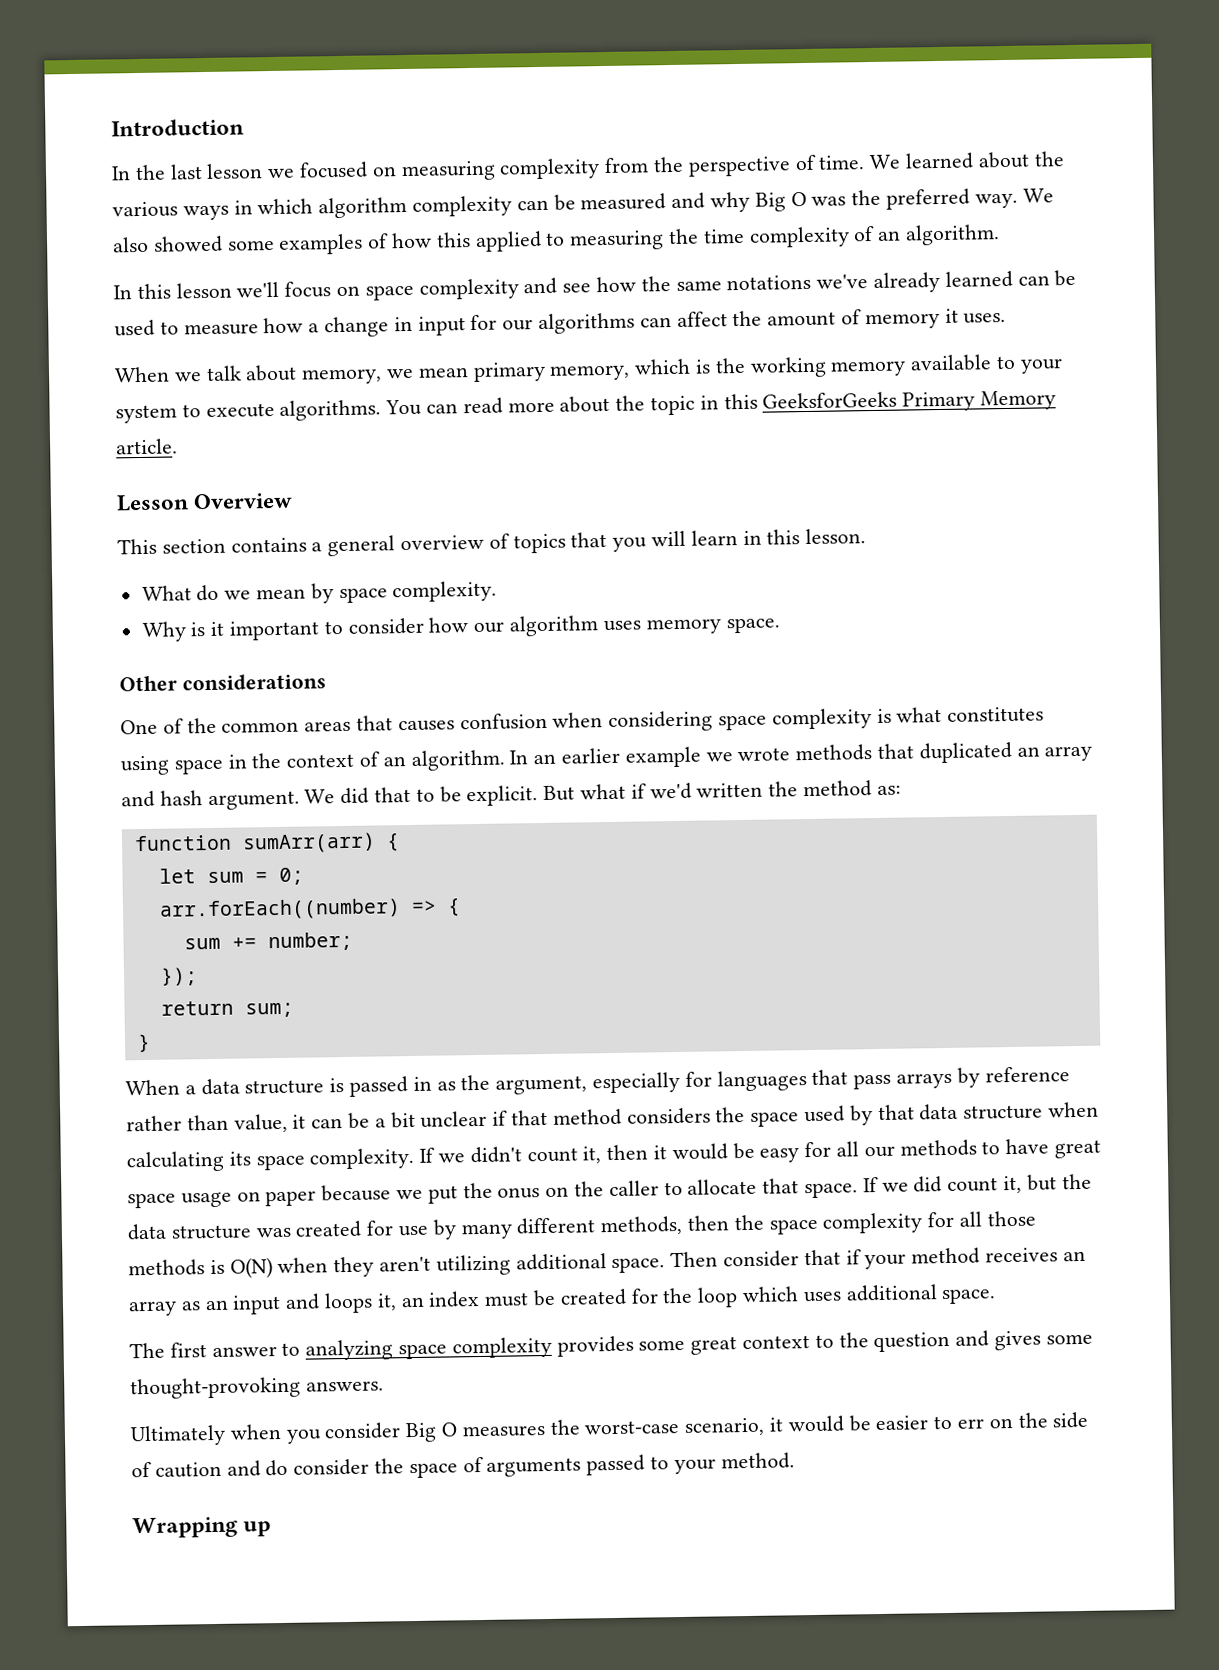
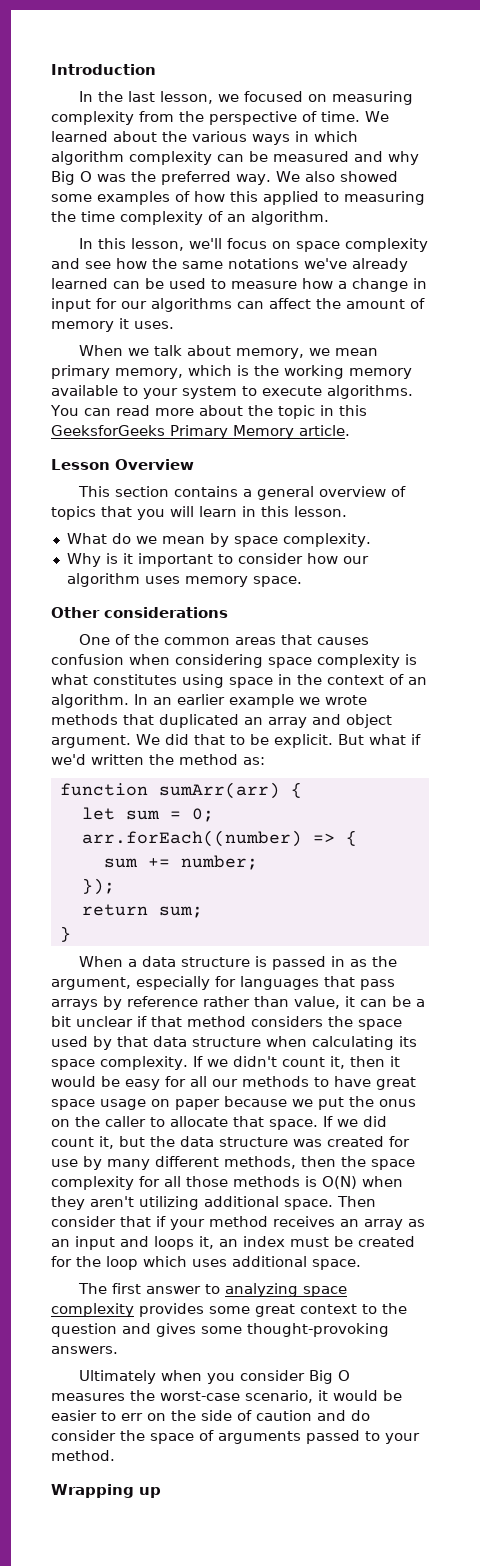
- In the last lesson we focused on measuring complexity from the perspective of time.
+ In the last lesson, we focused on measuring complexity from the perspective of time.
- In this lesson we'll focus on space complexity and see how the same notations we've already learned can be used to measure how a change in input for our algorithms can affect the amount of memory it uses.
+ In this lesson, we'll focus on space complexity and see how the same notations we've already learned can be used to measure how a change in input for our algorithms can affect the amount of memory it uses.
- In an earlier example we wrote methods that duplicated an array and hash argument.
+ In an earlier example we wrote methods that duplicated an array and object argument.

